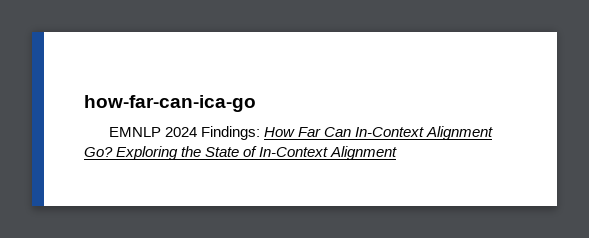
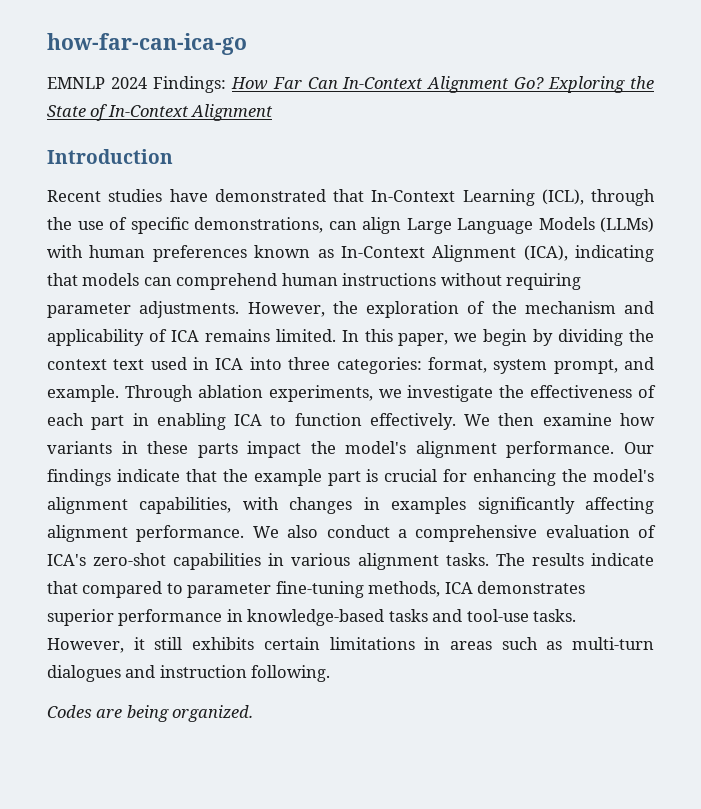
+ Introduction
+ Recent studies have demonstrated that In-Context Learning (ICL), through the use of specific demonstrations, can align Large Language Models (LLMs) with human preferences known as In-Context Alignment (ICA), indicating that models can comprehend human instructions without requiring parameter adjustments. However, the exploration of the mechanism and applicability of ICA remains limited. In this paper, we begin by dividing the context text used in ICA into three categories: format, system prompt, and example. Through ablation experiments, we investigate the effectiveness of each part in enabling ICA to function effectively. We then examine how variants in these parts impact the model's alignment performance. Our findings indicate that the example part is crucial for enhancing the model's alignment capabilities, with changes in examples significantly affecting alignment performance. We also conduct a comprehensive evaluation of ICA's zero-shot capabilities in various alignment tasks. The results indicate that compared to parameter fine-tuning methods, ICA demonstrates superior performance in knowledge-based tasks and tool-use tasks. However, it still exhibits certain limitations in areas such as multi-turn dialogues and instruction following.
+ Codes are being organized.

